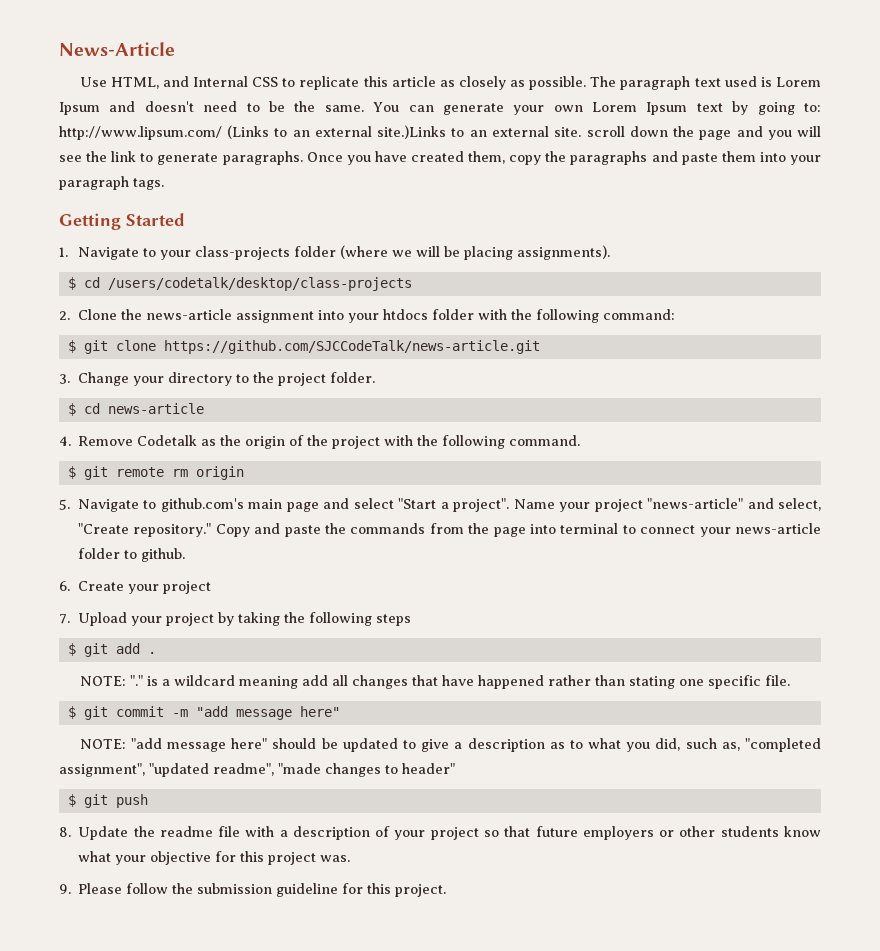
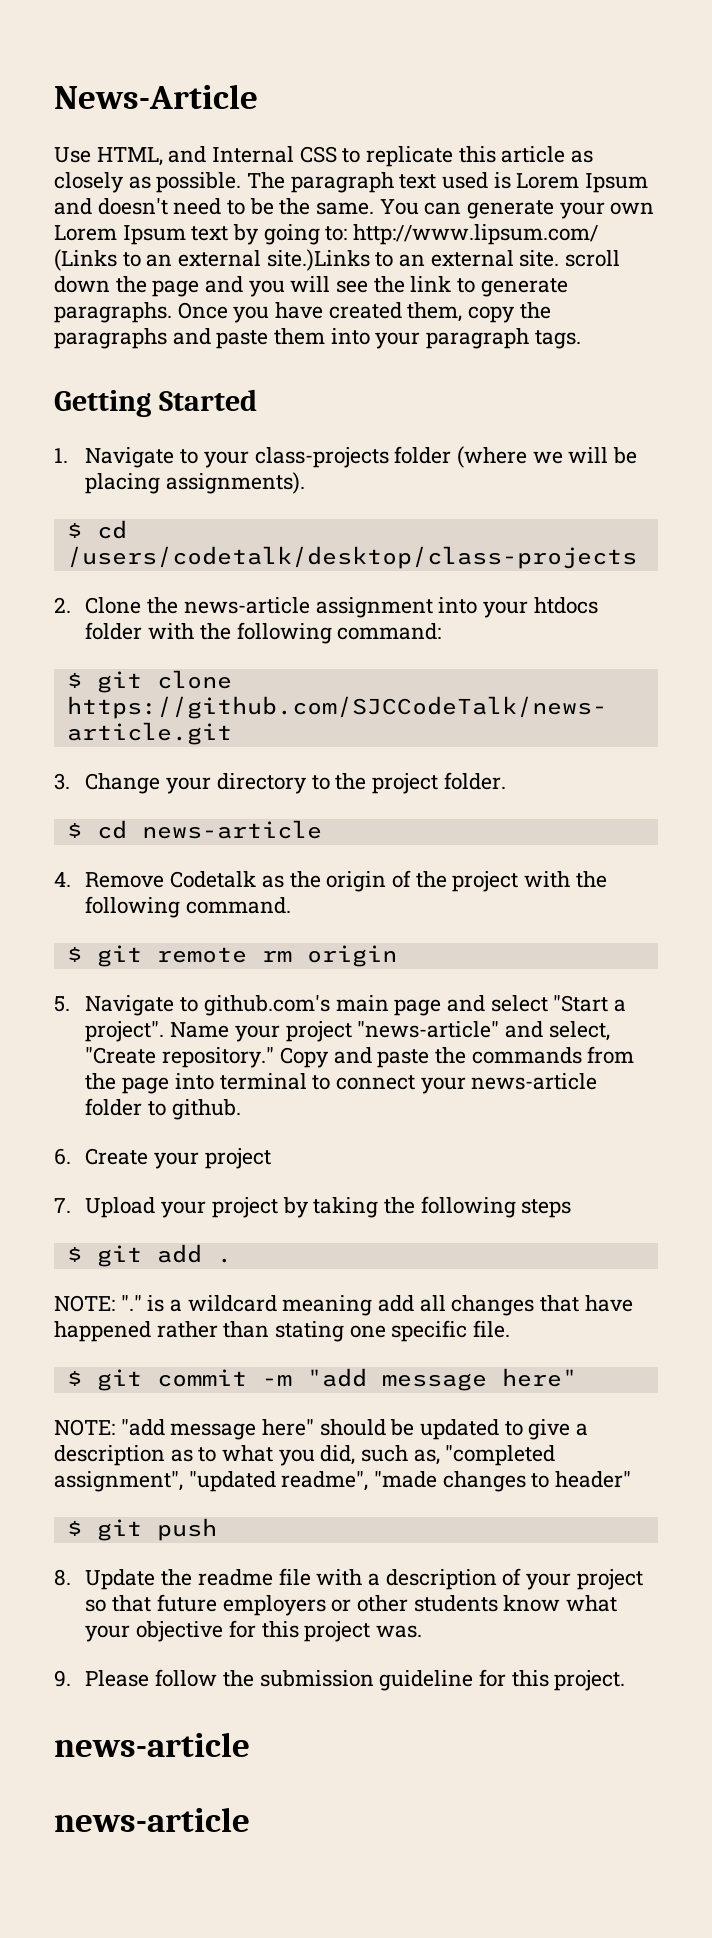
  9. Please follow the submission guideline for this project.
+ news-article
+ news-article

